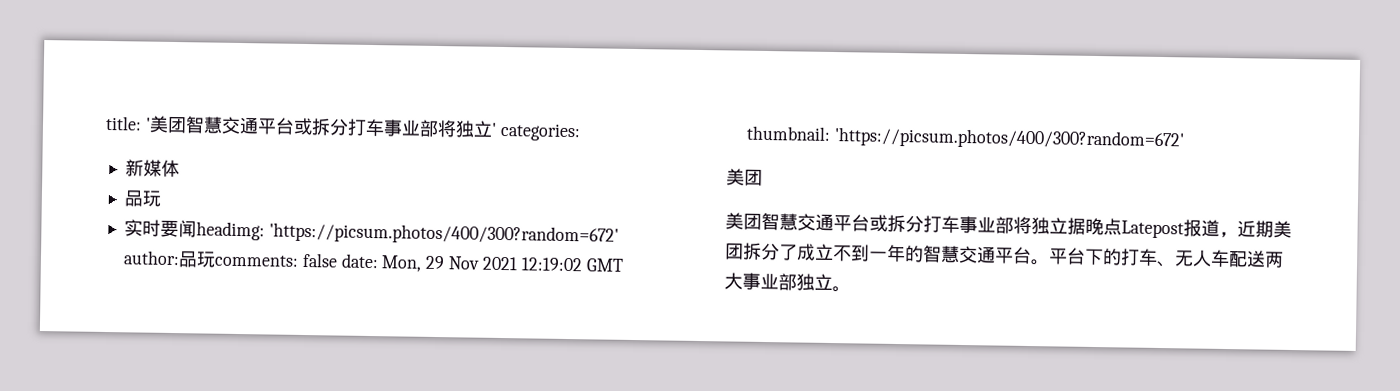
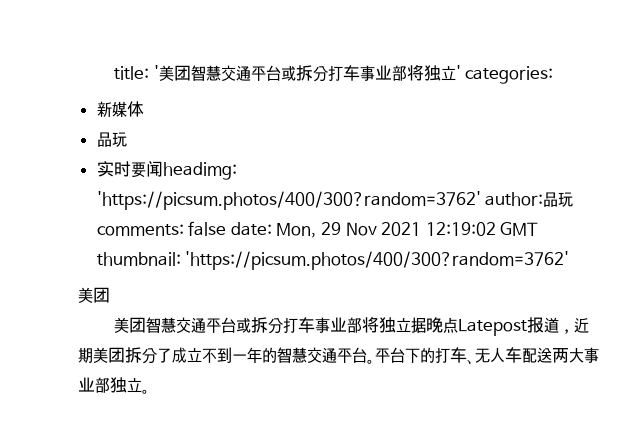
- 实时要闻headimg: 'https://picsum.photos/400/300?random=672' author:品玩comments: false date: Mon, 29 Nov 2021 12:19:02 GMT thumbnail: 'https://picsum.photos/400/300?random=672'
+ 实时要闻headimg: 'https://picsum.photos/400/300?random=3762' author:品玩comments: false date: Mon, 29 Nov 2021 12:19:02 GMT thumbnail: 'https://picsum.photos/400/300?random=3762'

